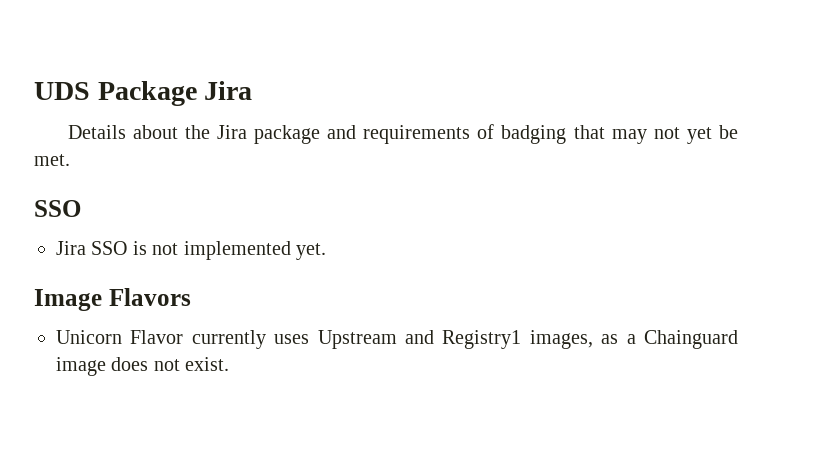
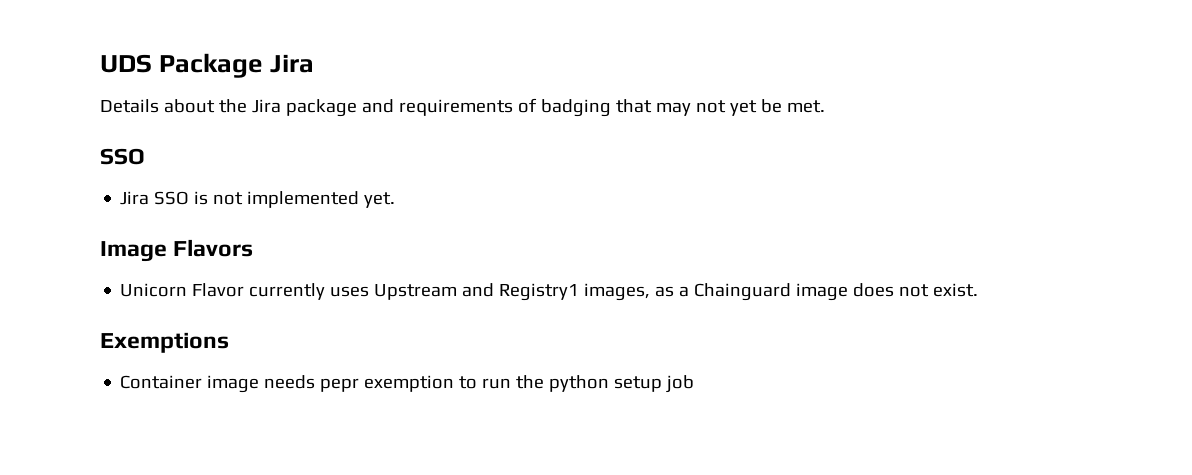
+ Exemptions
+ Container image needs pepr exemption to run the python setup job

